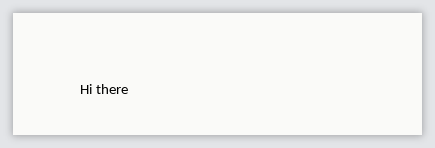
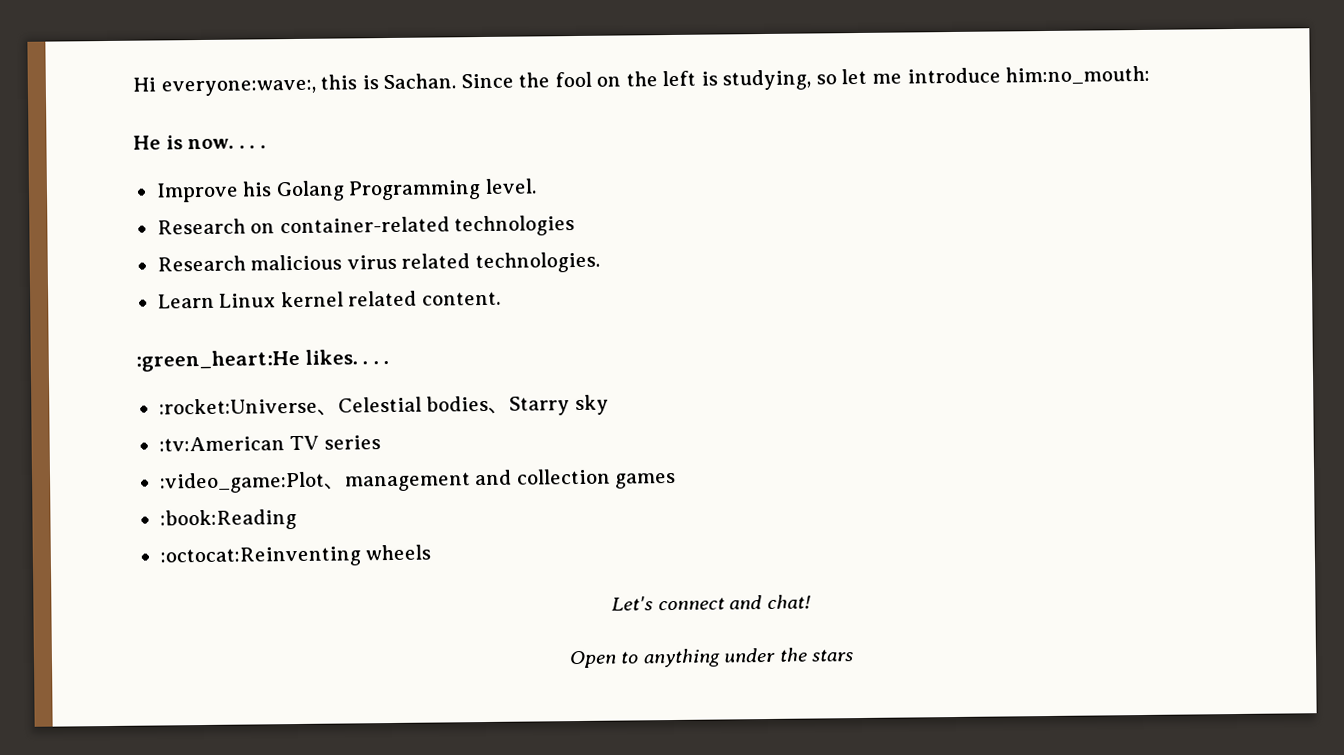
- Hi there
+ Hi everyone:wave:, this is Sachan. Since the fool on the left is studying, so let me introduce him:no_mouth:
+ He is now. . . .
+ Improve his Golang Programming level.
+ Research on container-related technologies
+ Research malicious virus related technologies.
+ Learn Linux kernel related content.
+ :green_heart:He likes. . . .
+ :rocket:Universe、Celestial bodies、Starry sky
+ :tv:American TV series
+ :video_game:Plot、management and collection games
+ :book:Reading
+ :octocat:Reinventing wheels
+ Let's connect and chat!
+ Open to anything under the stars

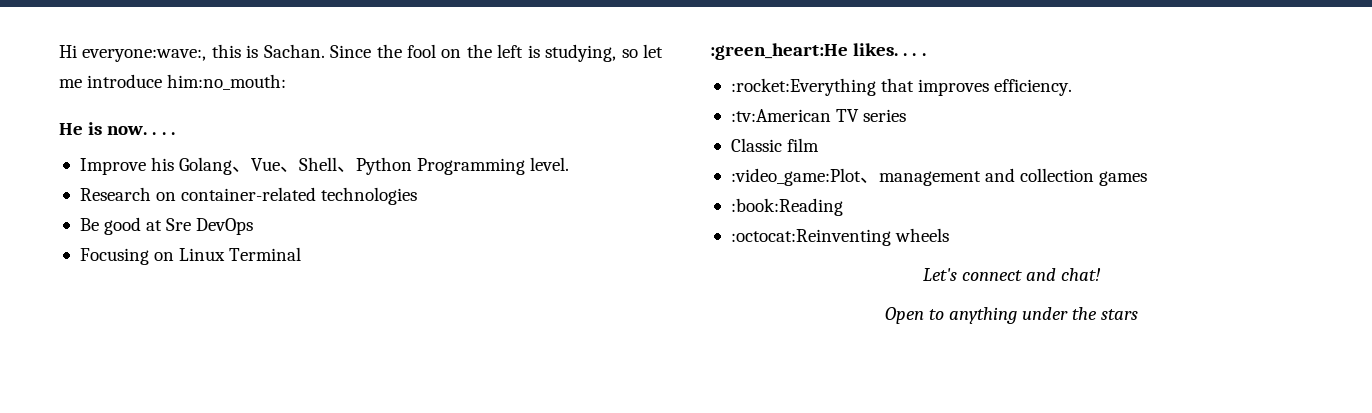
- Improve his Golang Programming level.
+ Improve his Golang、Vue、Shell、Python Programming level.
- Research malicious virus related technologies.
- Learn Linux kernel related content.
+ Be good at Sre DevOps
+ Focusing on Linux Terminal
- :rocket:Universe、Celestial bodies、Starry sky
+ :rocket:Everything that improves efficiency.
+ Classic film

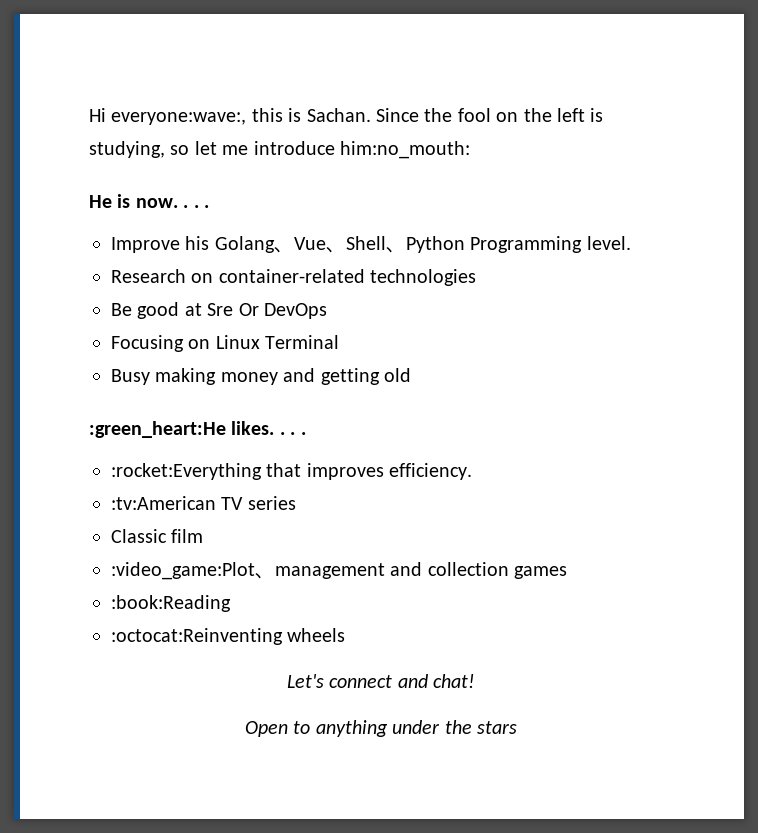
- Be good at Sre DevOps
+ Be good at Sre Or DevOps
+ Busy making money and getting old

